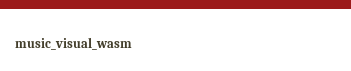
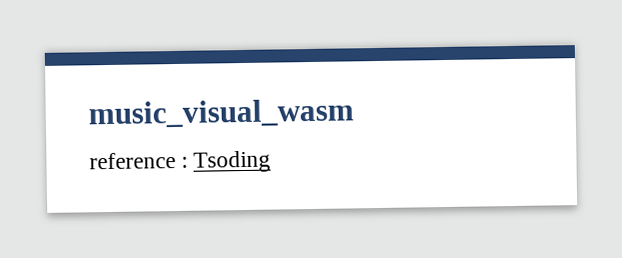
+ reference : Tsoding

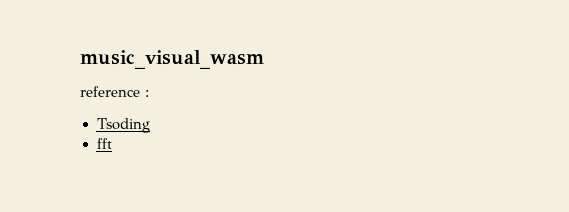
- reference : Tsoding
+ reference :
+ Tsoding
+ fft

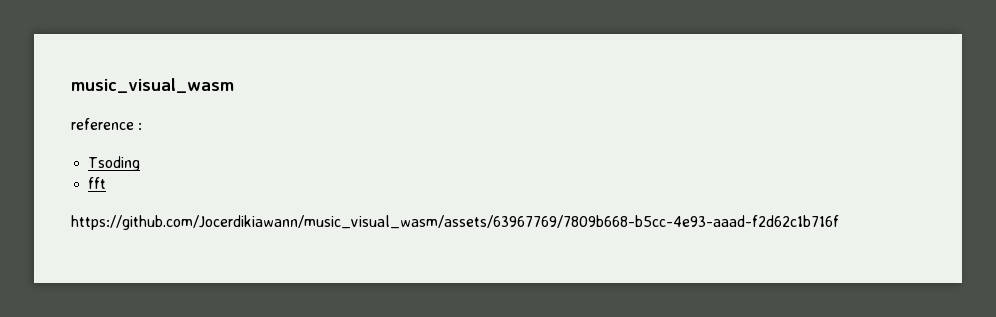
+ https://github.com/Jocerdikiawann/music_visual_wasm/assets/63967769/7809b668-b5cc-4e93-aaad-f2d62c1b716f

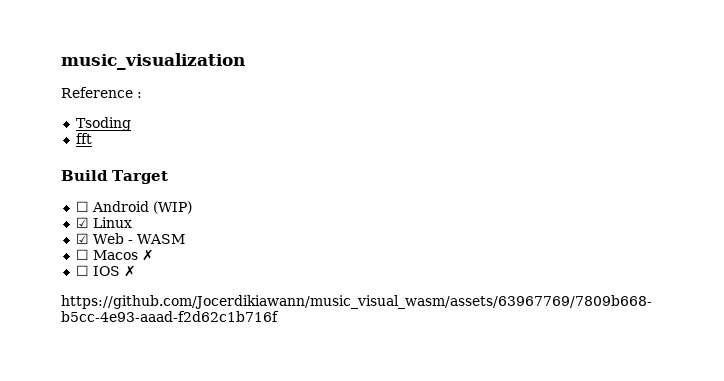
- music_visual_wasm
- reference :
+ music_visualization
+ Reference :
+ Build Target
+ ☐ Android (WIP)
+ ☑ Linux
+ ☑ Web - WASM
+ ☐ Macos ✗
+ ☐ IOS ✗

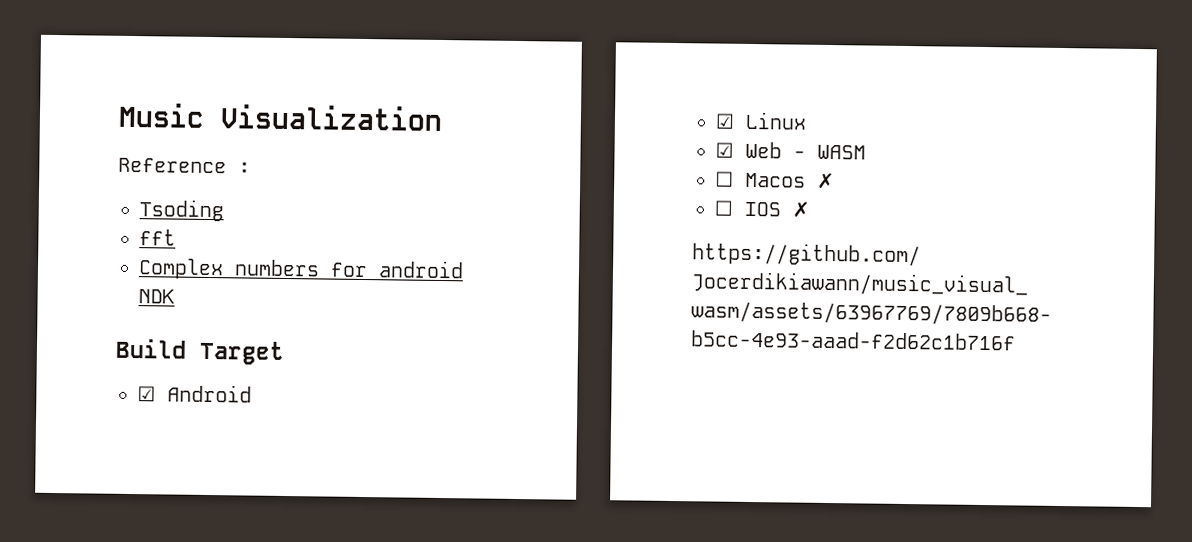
- music_visualization
+ Music Visualization
+ Complex numbers for android NDK
- ☐ Android (WIP)
+ ☑ Android

